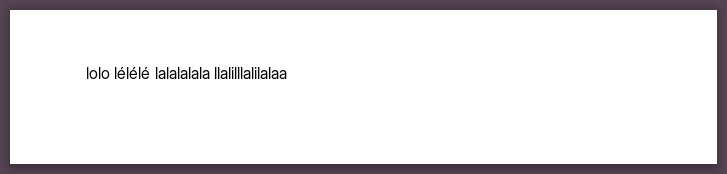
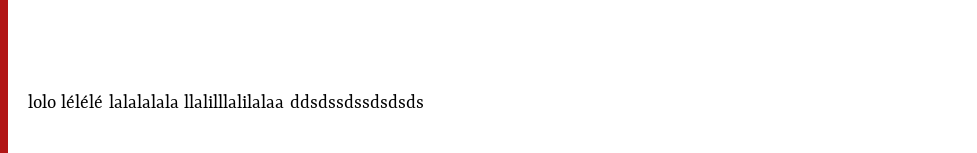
- lolo lélélé lalalalala llalilllalilalaa
+ lolo lélélé lalalalala llalilllalilalaa ddsdssdssdsdsds

